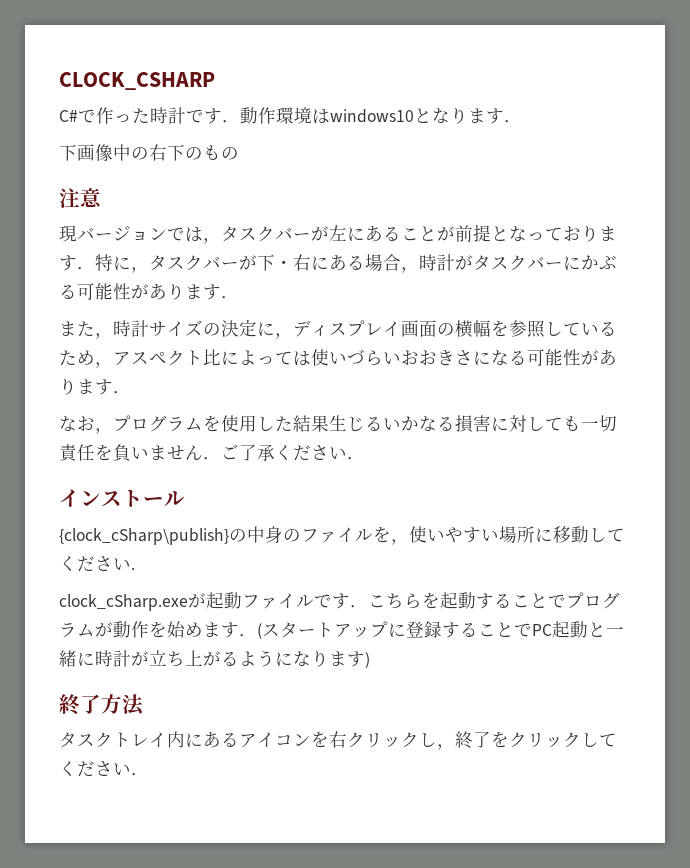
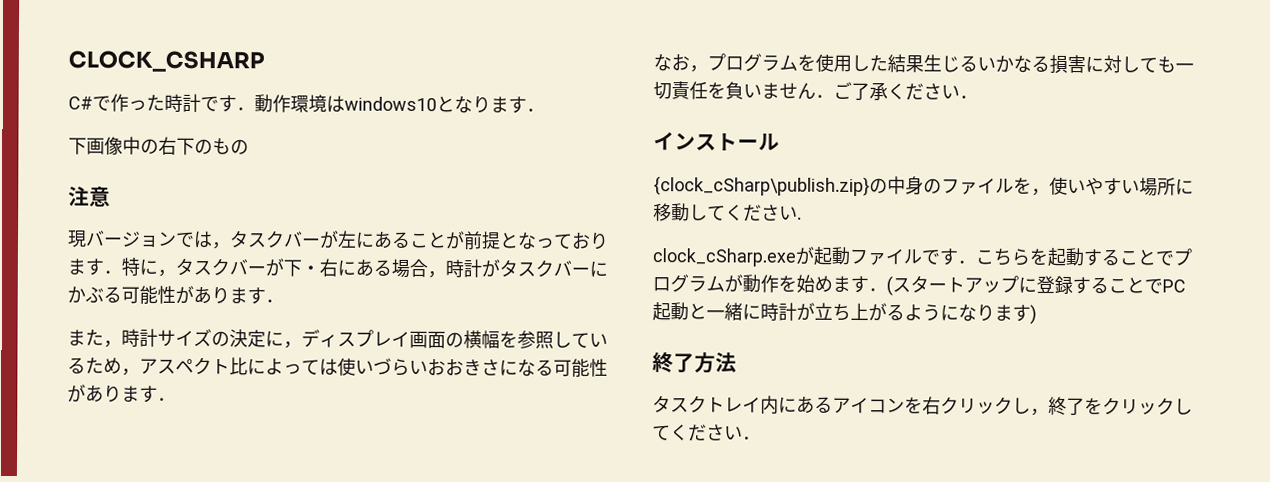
- {clock_cSharp\publish}の中身のファイルを，使いやすい場所に移動してください.
+ {clock_cSharp\publish.zip}の中身のファイルを，使いやすい場所に移動してください.

